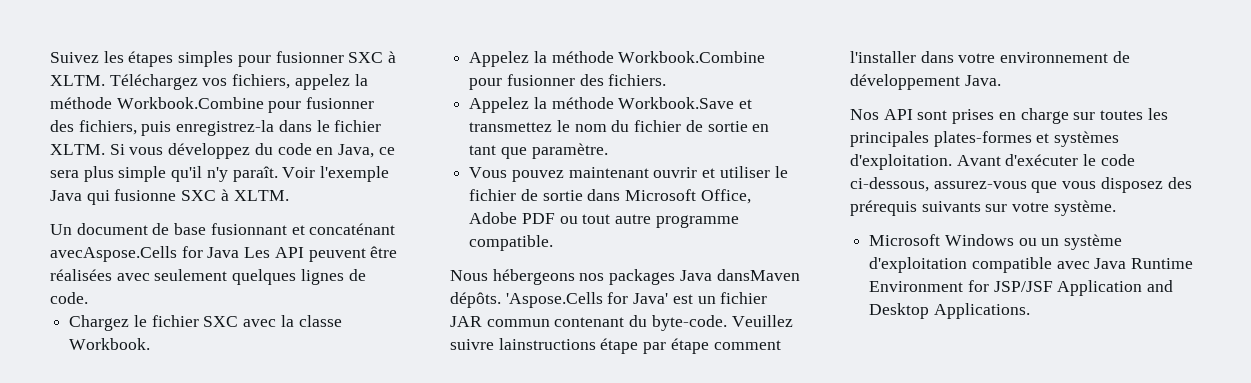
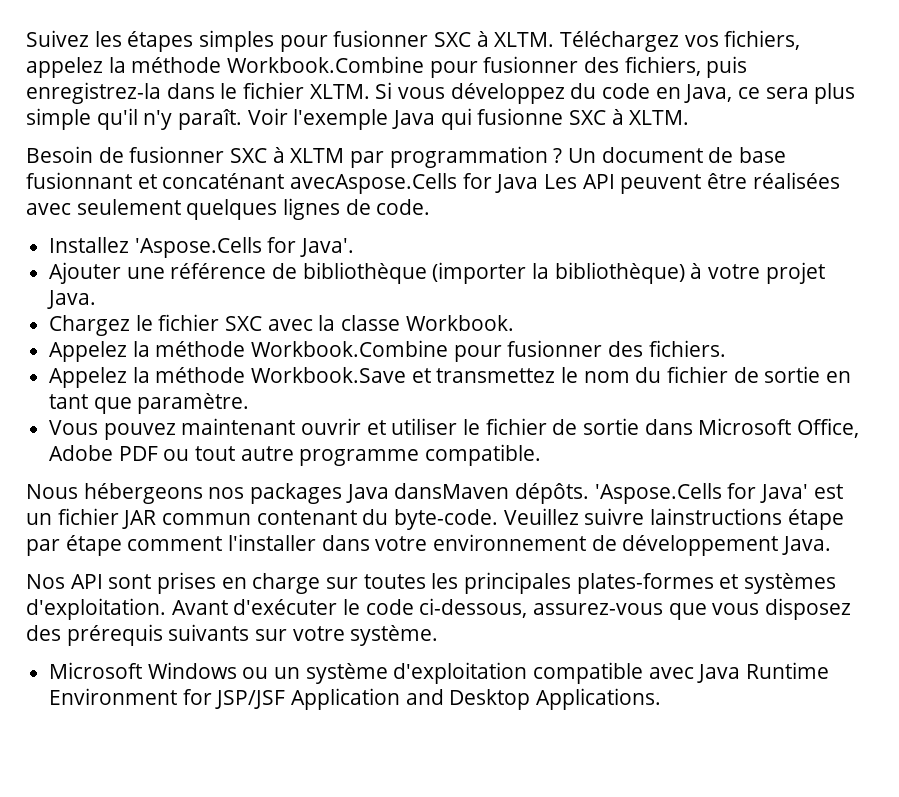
+ Besoin de fusionner SXC à XLTM par programmation ?
+ Installez 'Aspose.Cells for Java'.
+ Ajouter une référence de bibliothèque (importer la bibliothèque) à votre projet Java.

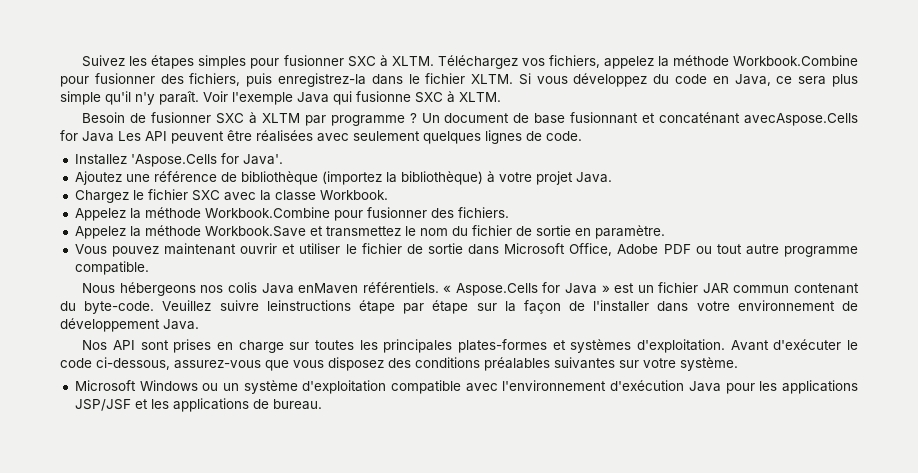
- Besoin de fusionner SXC à XLTM par programmation ?
+ Besoin de fusionner SXC à XLTM par programme ?
- Ajouter une référence de bibliothèque (importer la bibliothèque) à votre projet Java.
+ Ajoutez une référence de bibliothèque (importez la bibliothèque) à votre projet Java.
- Appelez la méthode Workbook.Save et transmettez le nom du fichier de sortie en tant que paramètre.
+ Appelez la méthode Workbook.Save et transmettez le nom du fichier de sortie en paramètre.
- Nous hébergeons nos packages Java dansMaven dépôts. 'Aspose.Cells for Java' est un fichier JAR commun contenant du byte-code.
+ Nous hébergeons nos colis Java enMaven référentiels. « Aspose.Cells for Java » est un fichier JAR commun contenant du byte-code.
- Veuillez suivre lainstructions étape par étape comment l'installer dans votre environnement de développement Java.
+ Veuillez suivre leinstructions étape par étape sur la façon de l'installer dans votre environnement de développement Java.
- Avant d'exécuter le code ci-dessous, assurez-vous que vous disposez des prérequis suivants sur votre système.
+ Avant d'exécuter le code ci-dessous, assurez-vous que vous disposez des conditions préalables suivantes sur votre système.
- Microsoft Windows ou un système d'exploitation compatible avec Java Runtime Environment for JSP/JSF Application and Desktop Applications.
+ Microsoft Windows ou un système d'exploitation compatible avec l'environnement d'exécution Java pour les applications JSP/JSF et les applications de bureau.

